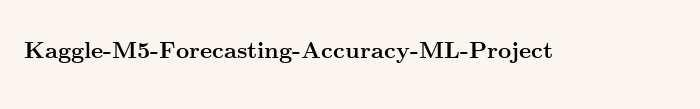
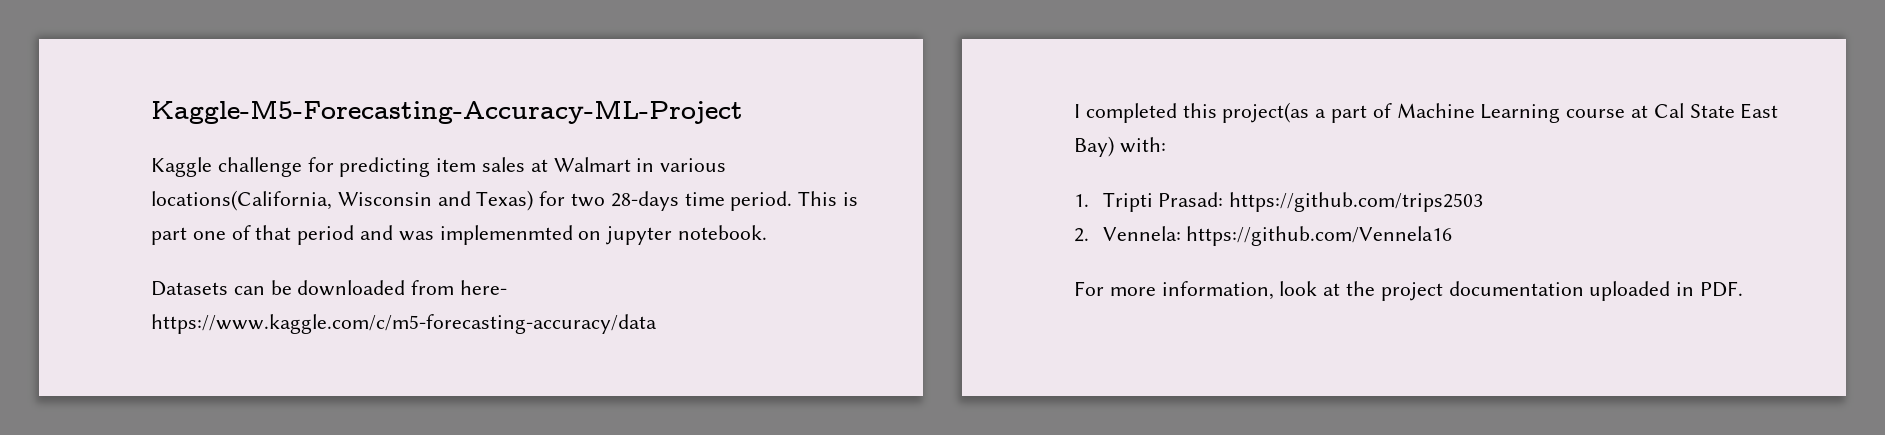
+ Kaggle challenge for predicting item sales at Walmart in various locations(California, Wisconsin and Texas) for two 28-days time period. This is part one of that period and was implemenmted on jupyter notebook.
+ Datasets can be downloaded from here- https://www.kaggle.com/c/m5-forecasting-accuracy/data
+ I completed this project(as a part of Machine Learning course at Cal State East Bay) with:
+ 1. Tripti Prasad: https://github.com/trips2503
+ 2. Vennela: https://github.com/Vennela16
+ For more information, look at the project documentation uploaded in PDF.

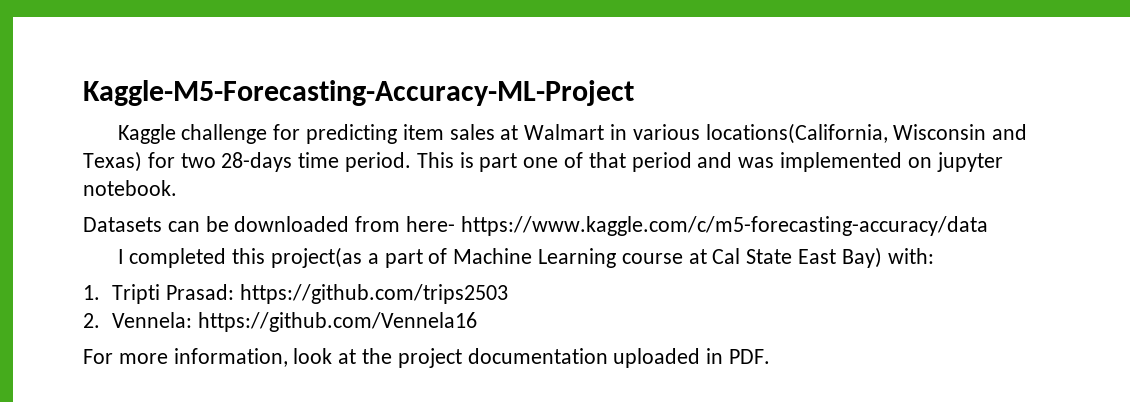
- This is part one of that period and was implemenmted on jupyter notebook.
+ This is part one of that period and was implemented on jupyter notebook.

